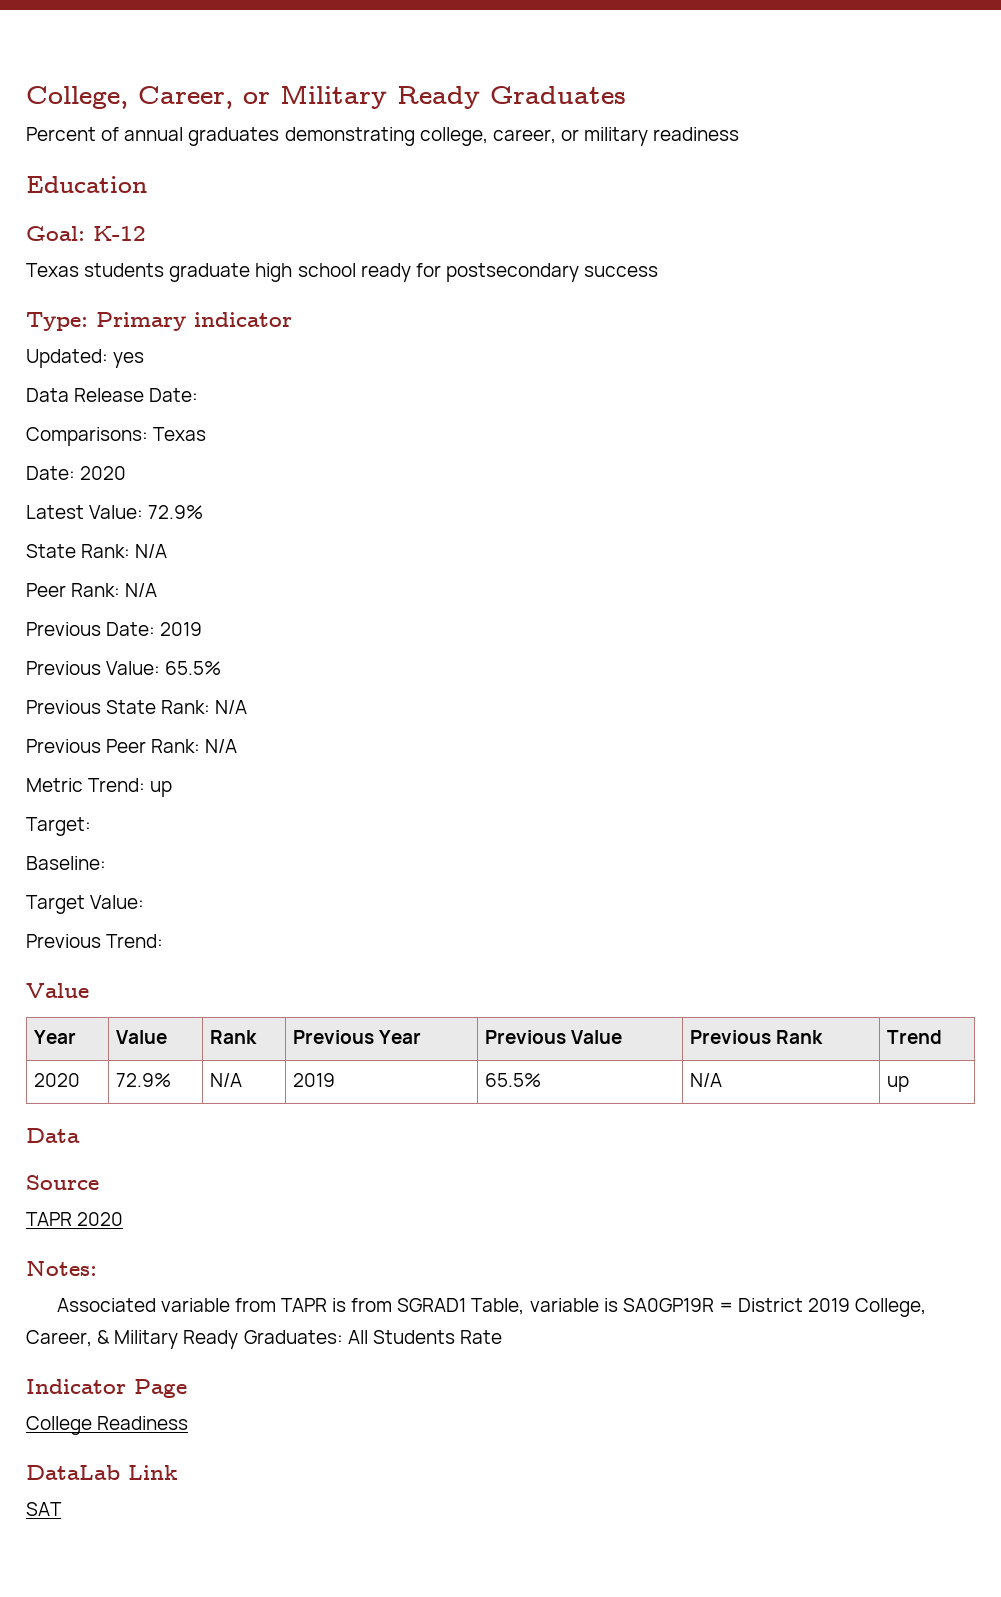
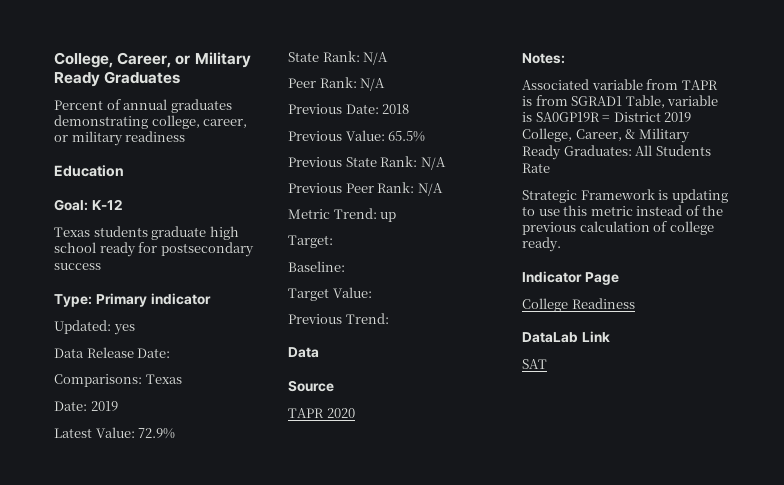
- Date: 2020
+ Date: 2019
- Previous Date: 2019
+ Previous Date: 2018
  Previous Trend:
- Value
- Year | Value | Rank | Previous Year | Previous Value | Previous Rank | Trend
- 2020 | 72.9% | N/A | 2019 | 65.5% | N/A | up
+ Strategic Framework is updating to use this metric instead of the previous calculation of college ready.

